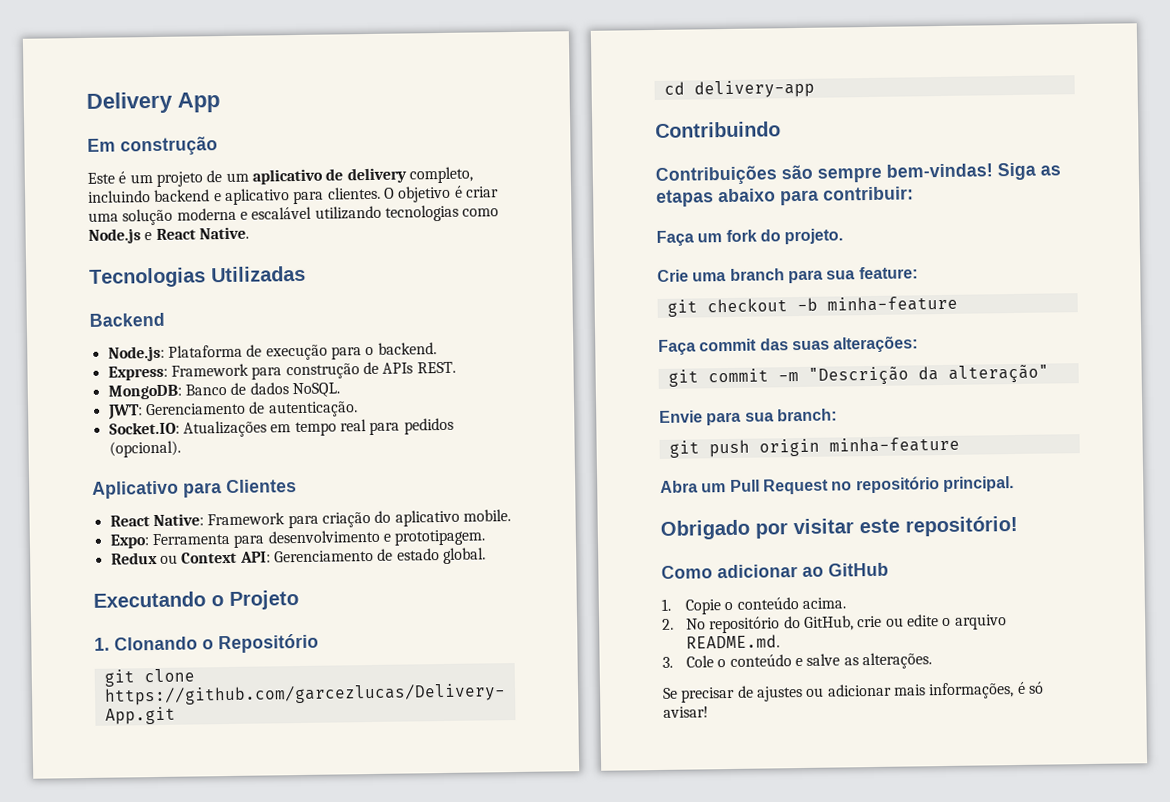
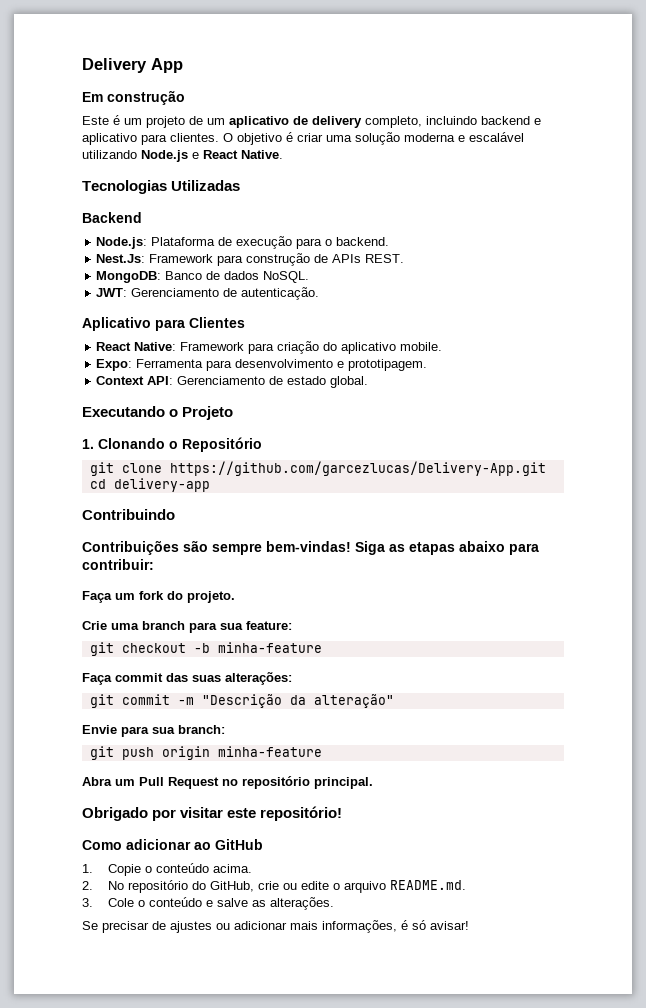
- O objetivo é criar uma solução moderna e escalável utilizando tecnologias como Node.js e React Native.
+ O objetivo é criar uma solução moderna e escalável utilizando Node.js e React Native.
- Express: Framework para construção de APIs REST.
+ Nest.Js: Framework para construção de APIs REST.
- Socket.IO: Atualizações em tempo real para pedidos (opcional).
- Redux ou Context API: Gerenciamento de estado global.
+ Context API: Gerenciamento de estado global.

